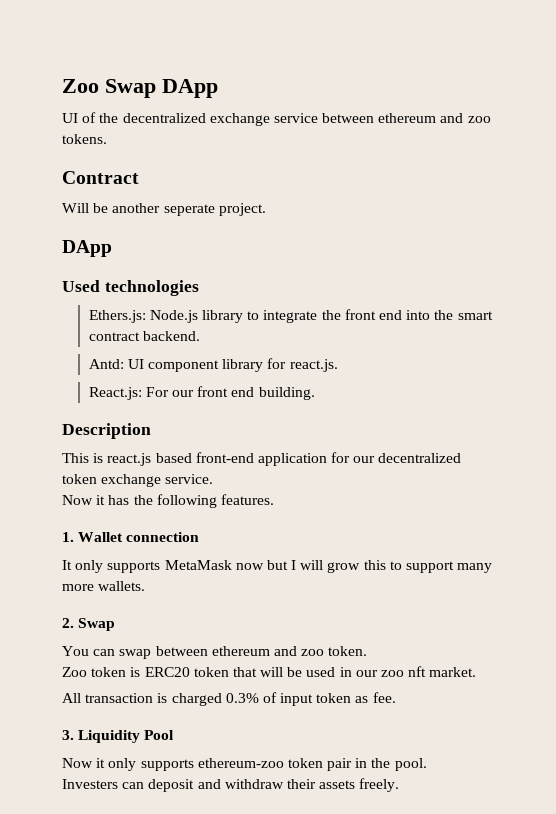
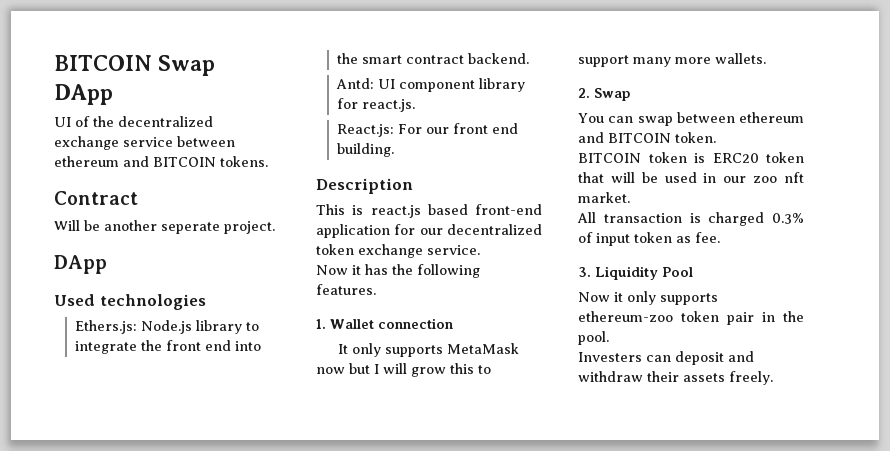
- Zoo Swap DApp
+ BITCOIN Swap DApp
- UI of the decentralized exchange service between ethereum and zoo tokens.
+ UI of the decentralized exchange service between ethereum and BITCOIN tokens.
- You can swap between ethereum and zoo token.
+ You can swap between ethereum and BITCOIN token.
- Zoo token is ERC20 token that will be used in our zoo nft market.
+ BITCOIN token is ERC20 token that will be used in our zoo nft market.

